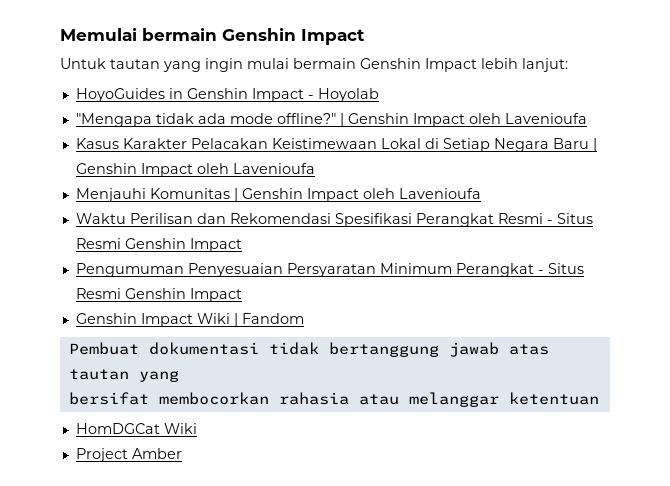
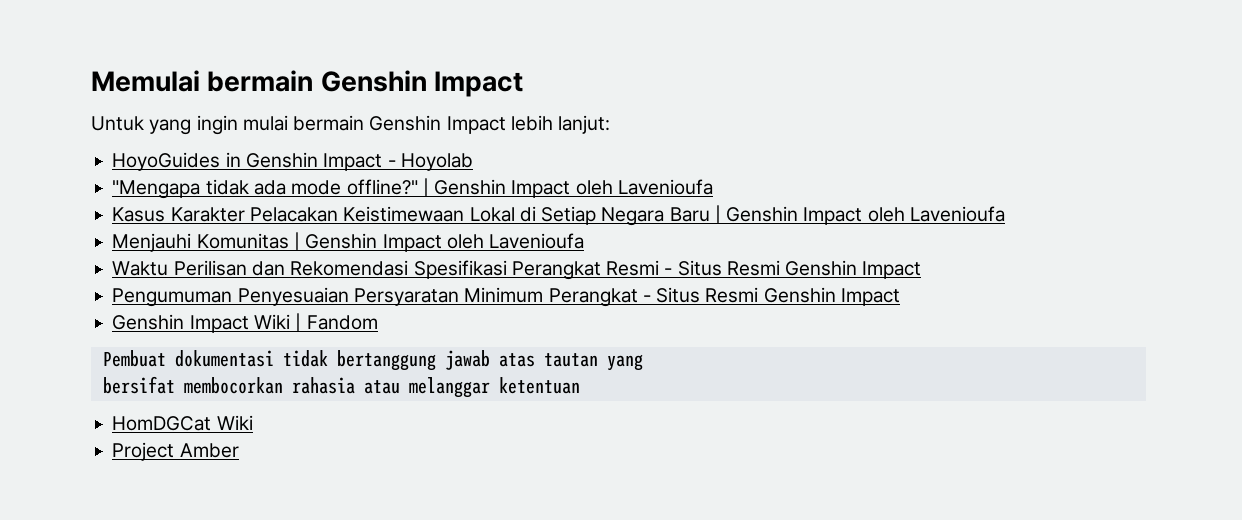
- Untuk tautan yang ingin mulai bermain Genshin Impact lebih lanjut:
+ Untuk yang ingin mulai bermain Genshin Impact lebih lanjut:

